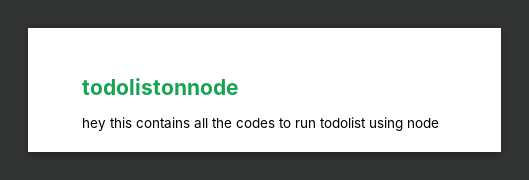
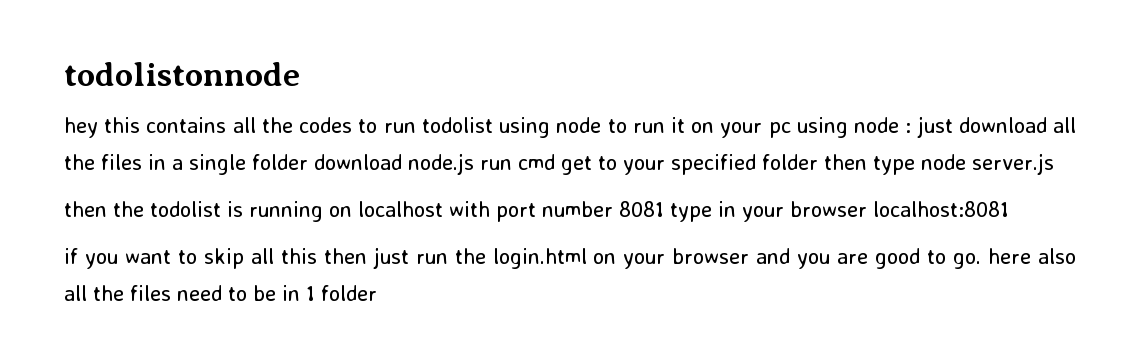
- hey this contains all the codes to run todolist using node
+ hey this contains all the codes to run todolist using node to run it on your pc using node : just download all the files in a single folder download node.js run cmd get to your specified folder then type node server.js
+ then the todolist is running on localhost with port number 8081 type in your browser localhost:8081
+ if you want to skip all this then just run the login.html on your browser and you are good to go. here also all the files need to be in 1 folder

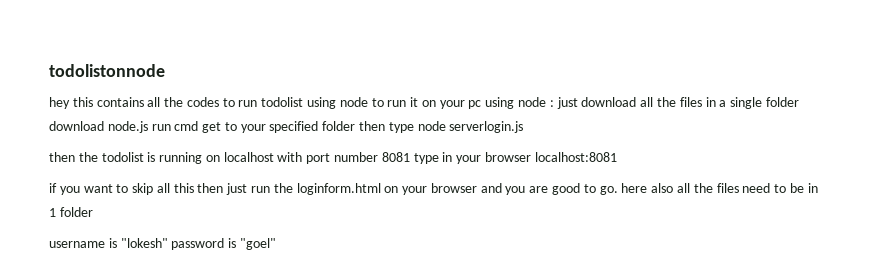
- hey this contains all the codes to run todolist using node to run it on your pc using node : just download all the files in a single folder download node.js run cmd get to your specified folder then type node server.js
+ hey this contains all the codes to run todolist using node to run it on your pc using node : just download all the files in a single folder download node.js run cmd get to your specified folder then type node serverlogin.js
- if you want to skip all this then just run the login.html on your browser and you are good to go. here also all the files need to be in 1 folder
+ if you want to skip all this then just run the loginform.html on your browser and you are good to go. here also all the files need to be in 1 folder
+ username is "lokesh" password is "goel"

